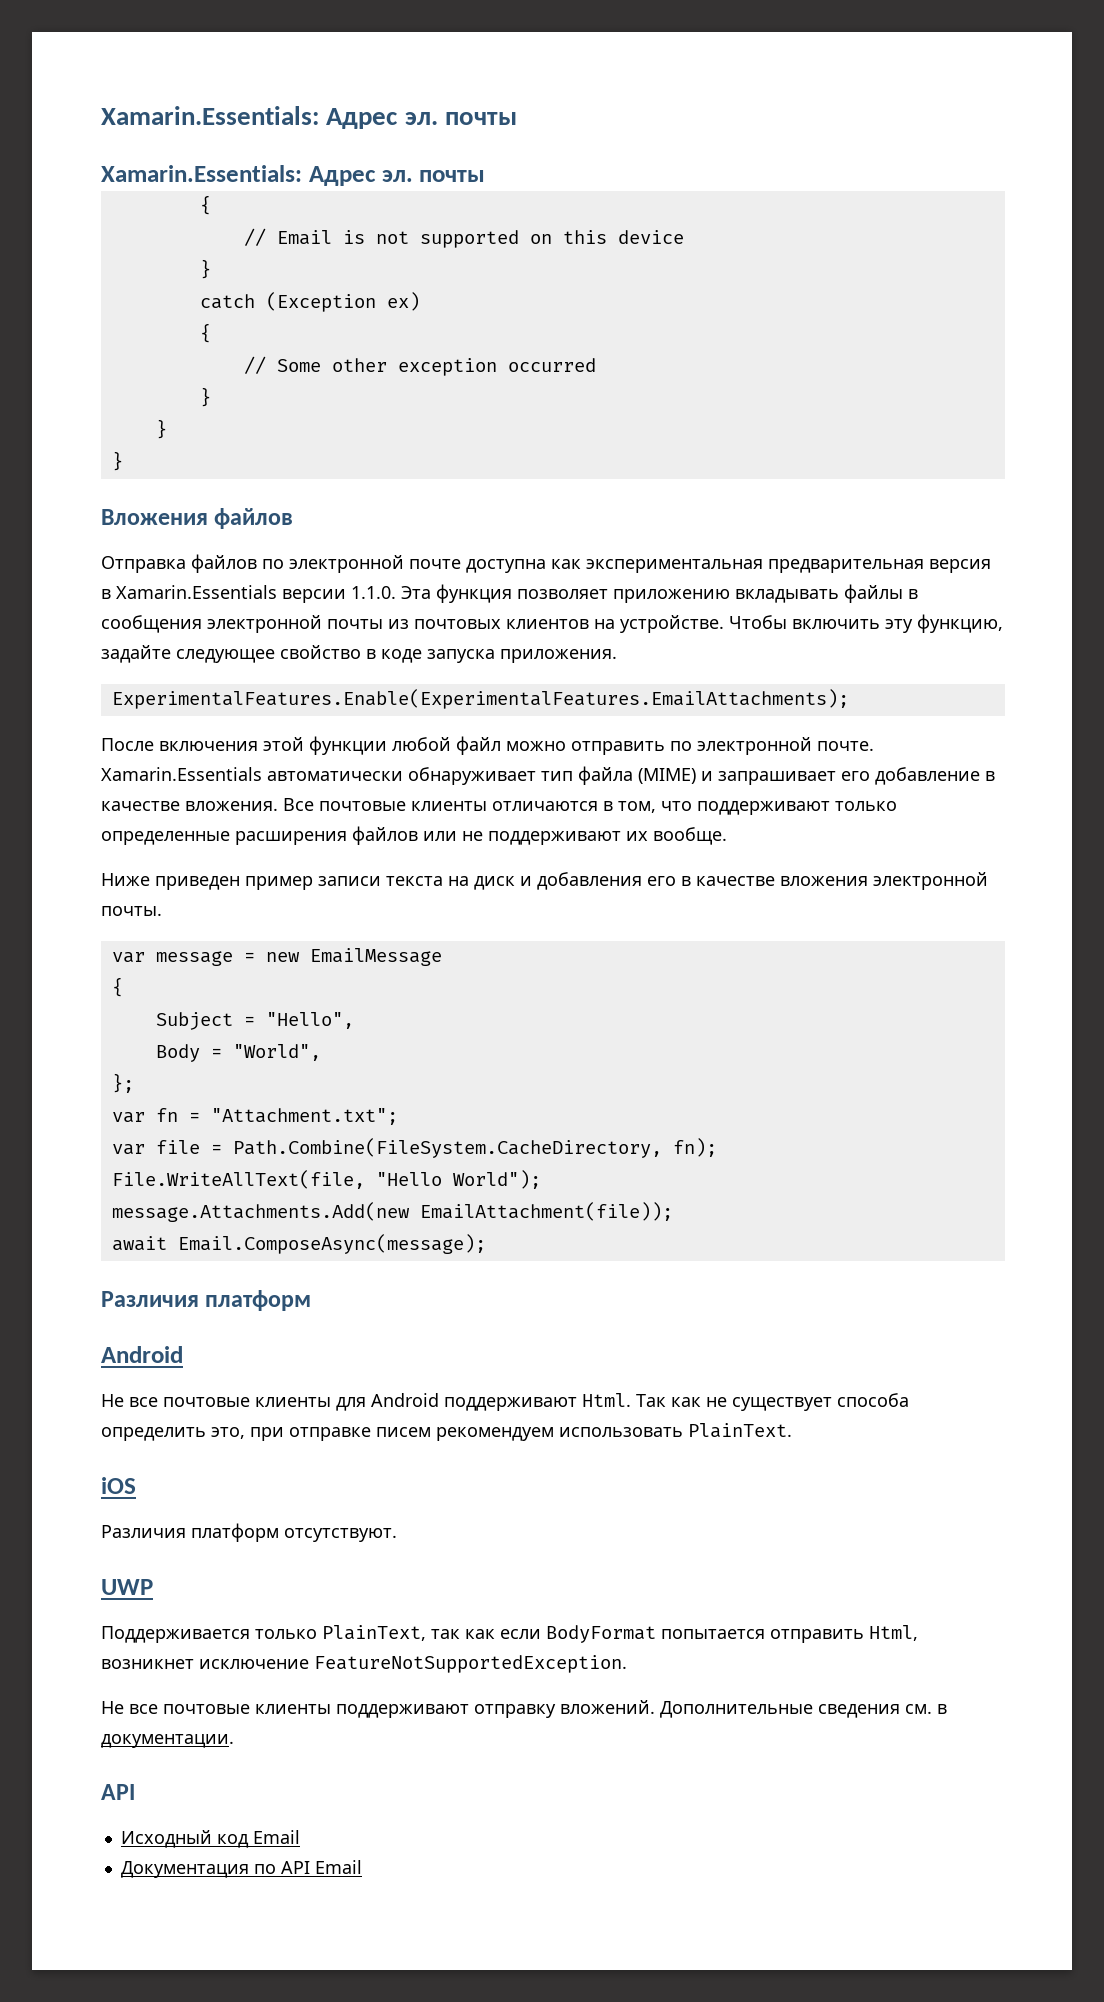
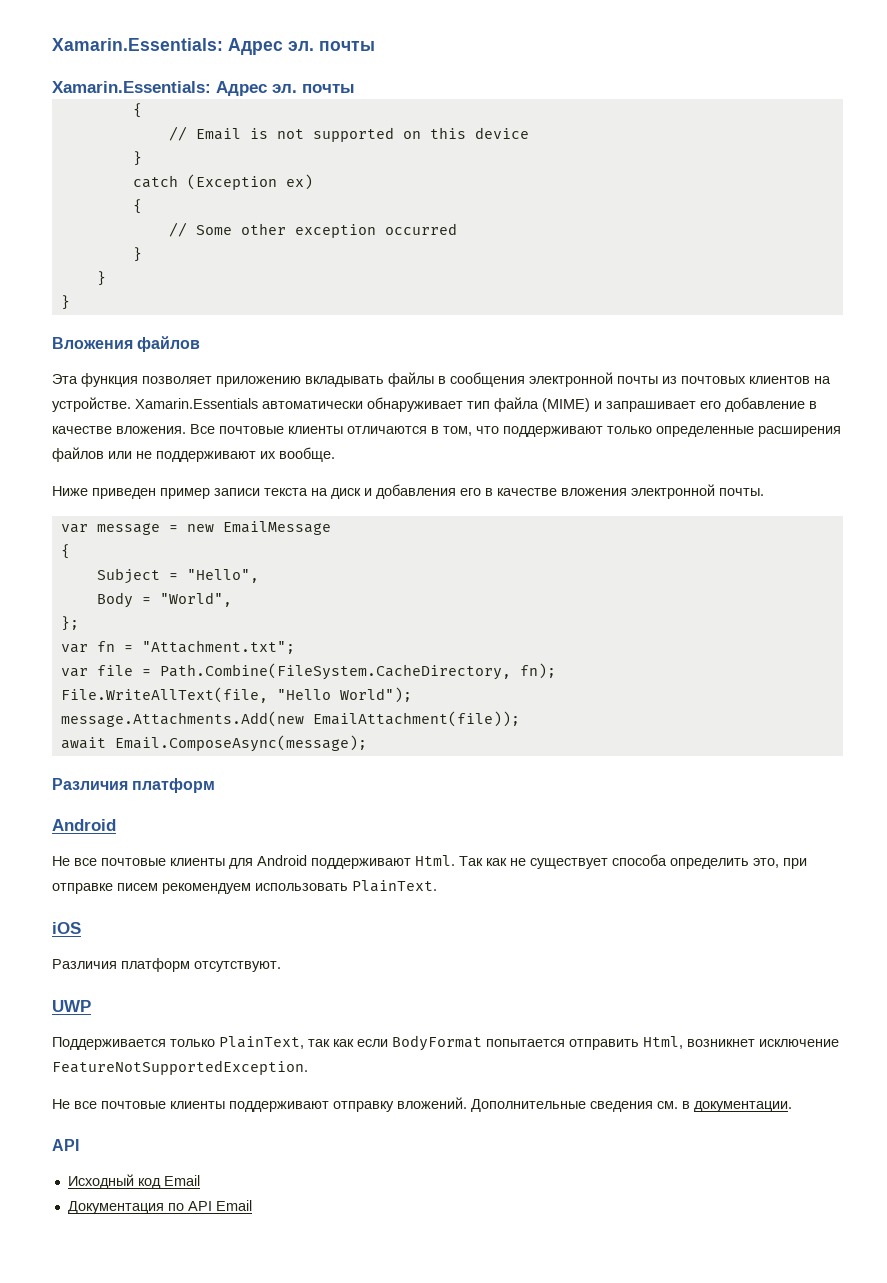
- Отправка файлов по электронной почте доступна как экспериментальная предварительная версия в Xamarin.Essentials версии 1.1.0. Эта функция позволяет приложению вкладывать файлы в сообщения электронной почты из почтовых клиентов на устройстве.
+ Эта функция позволяет приложению вкладывать файлы в сообщения электронной почты из почтовых клиентов на устройстве.
- Чтобы включить эту функцию, задайте следующее свойство в коде запуска приложения.
- ExperimentalFeatures.Enable(ExperimentalFeatures.EmailAttachments);
- После включения этой функции любой файл можно отправить по электронной почте.

